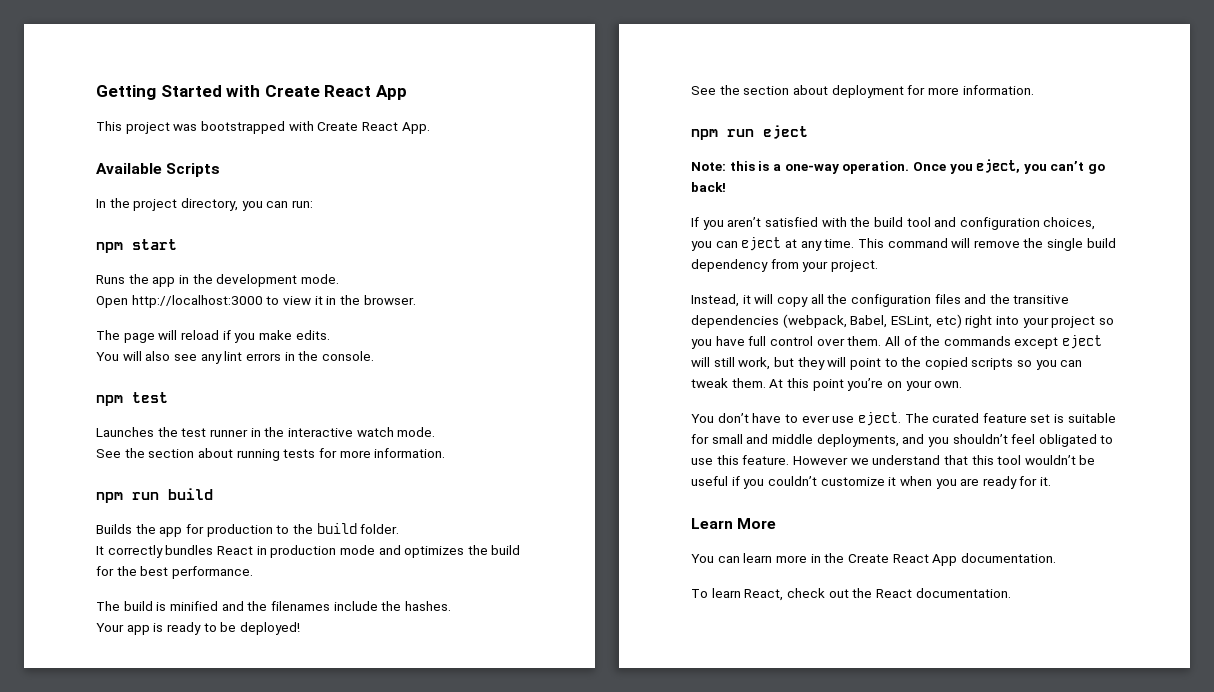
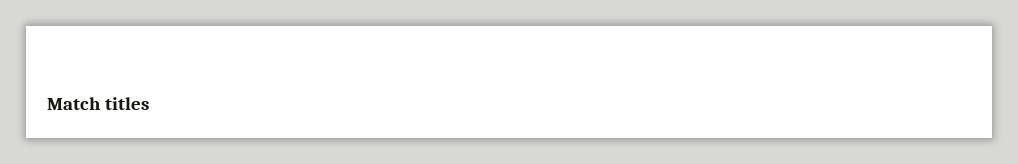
- Getting Started with Create React App
- This project was bootstrapped with Create React App.
- Available Scripts
- In the project directory, you can run:
- npm start
- Runs the app in the development mode.
- Open http://localhost:3000 to view it in the browser.
- The page will reload if you make edits.
- You will also see any lint errors in the console.
- npm test
- Launches the test runner in the interactive watch mode.
- See the section about running tests for more information.
- npm run build
- Builds the app for production to the build folder.
- It correctly bundles React in production mode and optimizes the build for the best performance.
- The build is minified and the filenames include the hashes.
- Your app is ready to be deployed!
- See the section about deployment for more information.
- npm run eject
- Note: this is a one-way operation. Once you eject, you can’t go back!
- If you aren’t satisfied with the build tool and configuration choices, you can eject at any time. This command will remove the single build dependency from your project.
- Instead, it will copy all the configuration files and the transitive dependencies (webpack, Babel, ESLint, etc) right into your project so you have full control over them. All of the commands except eject will still work, but they will point to the copied scripts so you can tweak them. At this point you’re on your own.
- You don’t have to ever use eject. The curated feature set is suitable for small and middle deployments, and you shouldn’t feel obligated to use this feature. However we understand that this tool wouldn’t be useful if you couldn’t customize it when you are ready for it.
- Learn More
- You can learn more in the Create React App documentation.
- To learn React, check out the React documentation.
+ Match titles

